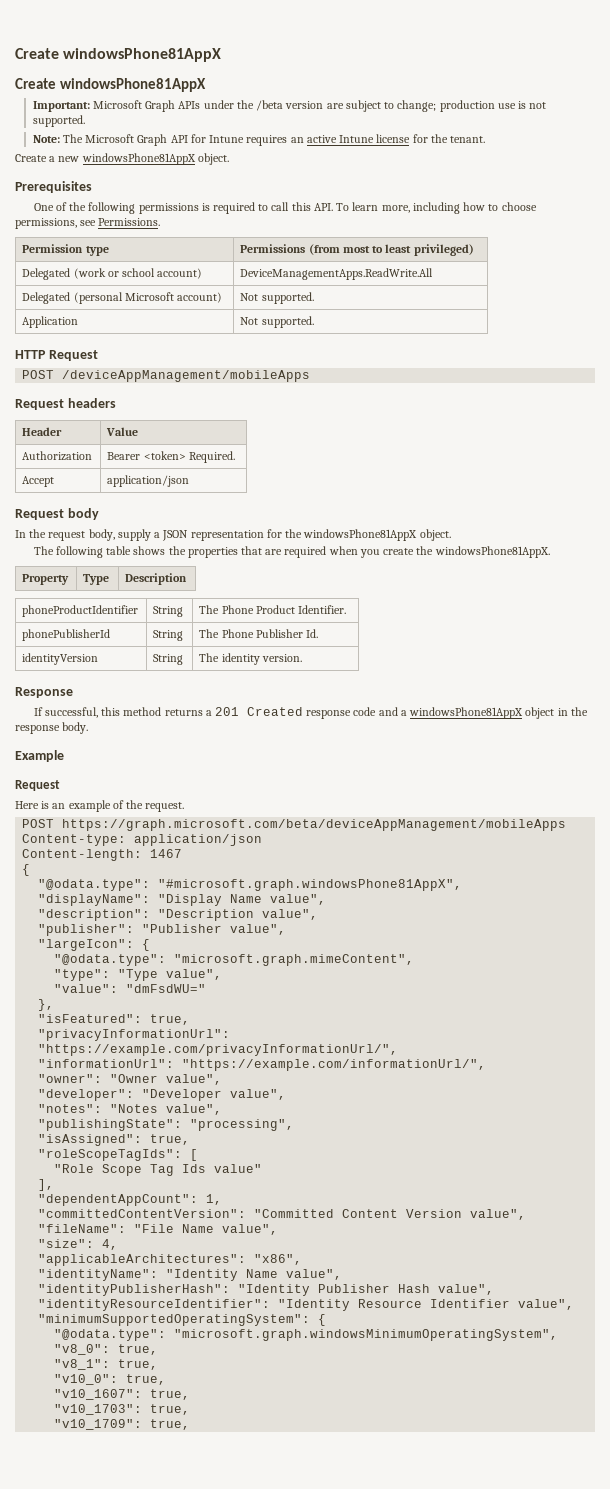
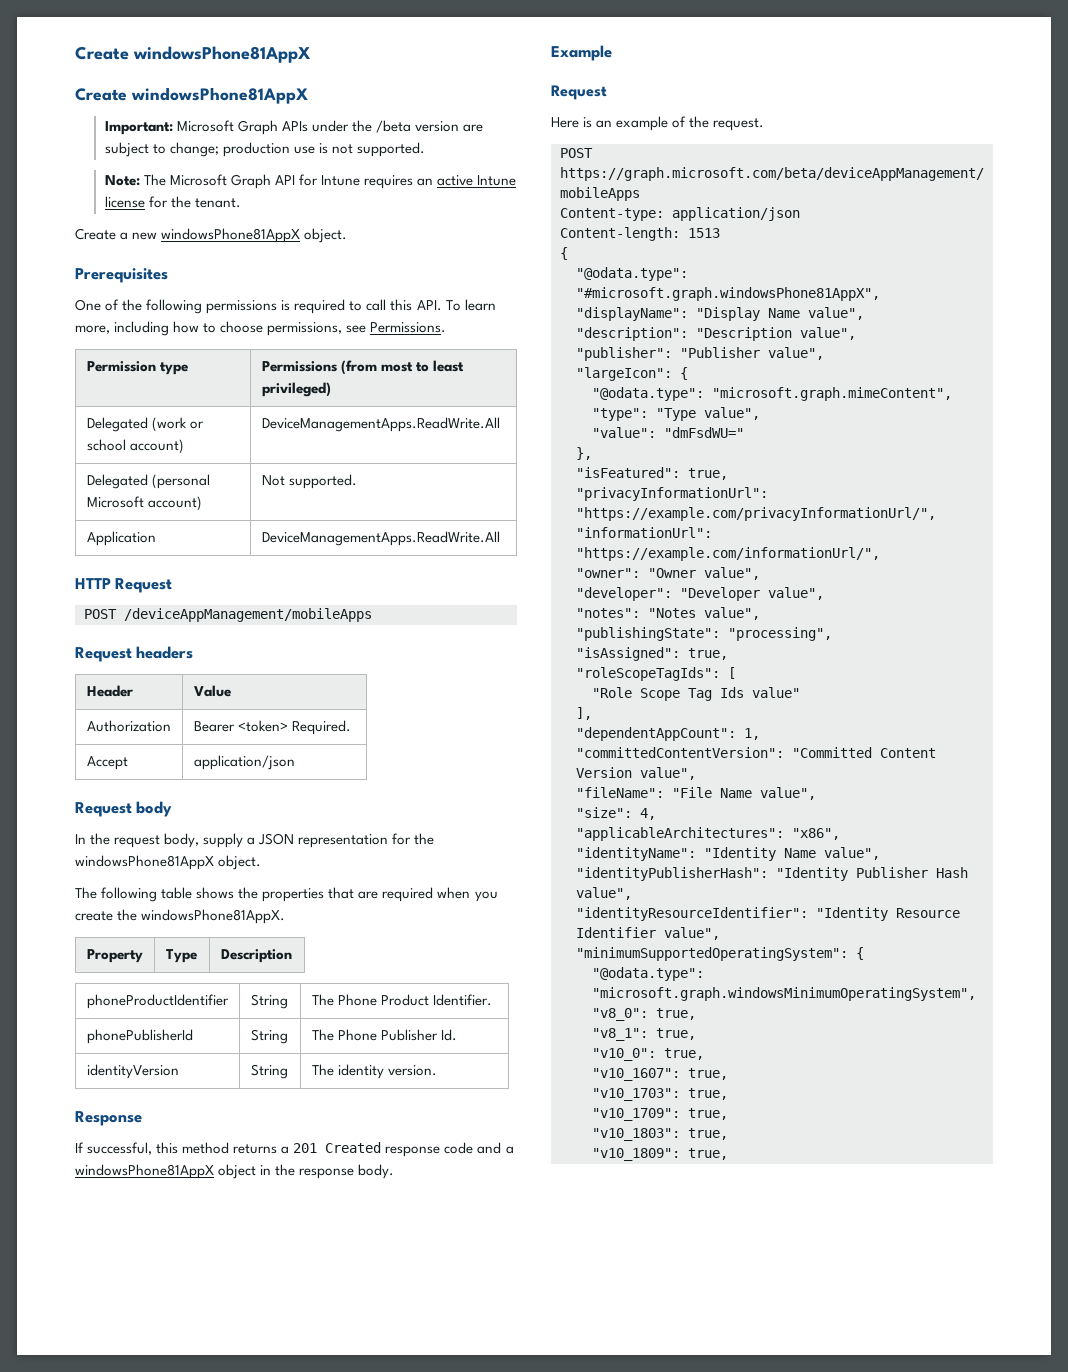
- Application | Not supported.
+ Application | DeviceManagementApps.ReadWrite.All
- Content-length: 1467
+ Content-length: 1513
+ "v10_1803": true,
+ "v10_1809": true,

